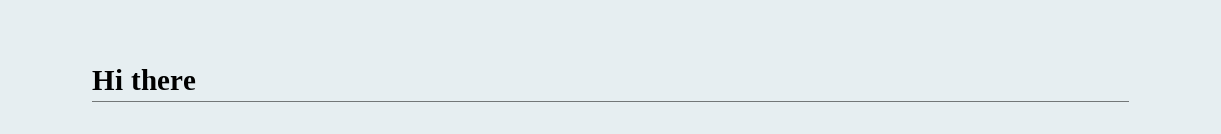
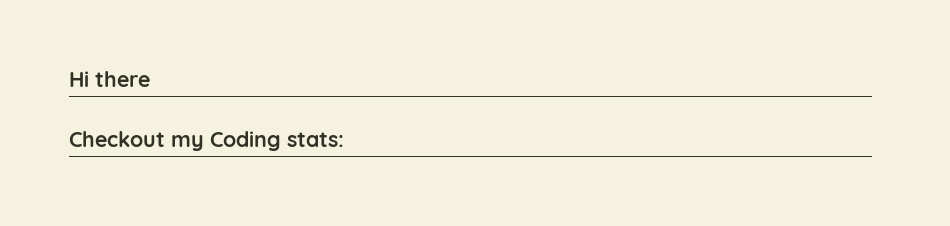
+ Checkout my Coding stats:

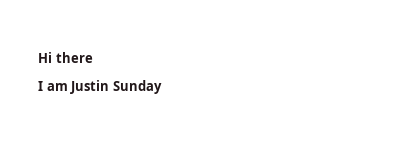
- Checkout my Coding stats:
+ I am Justin Sunday

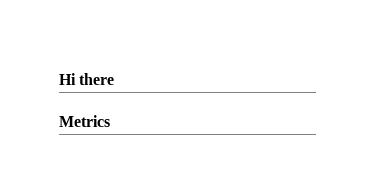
- I am Justin Sunday
+ Metrics

